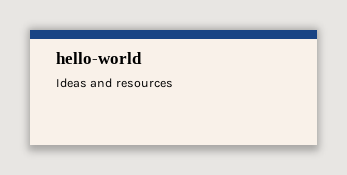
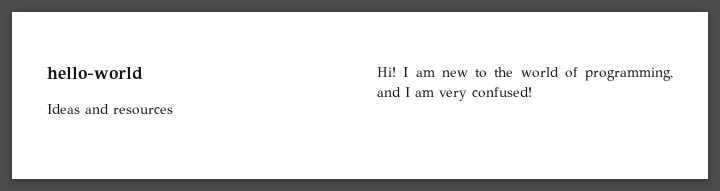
+ Hi! I am new to the world of programming, and I am very confused!

